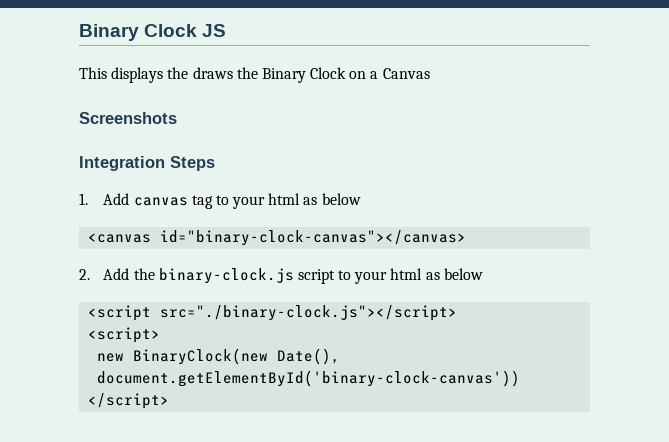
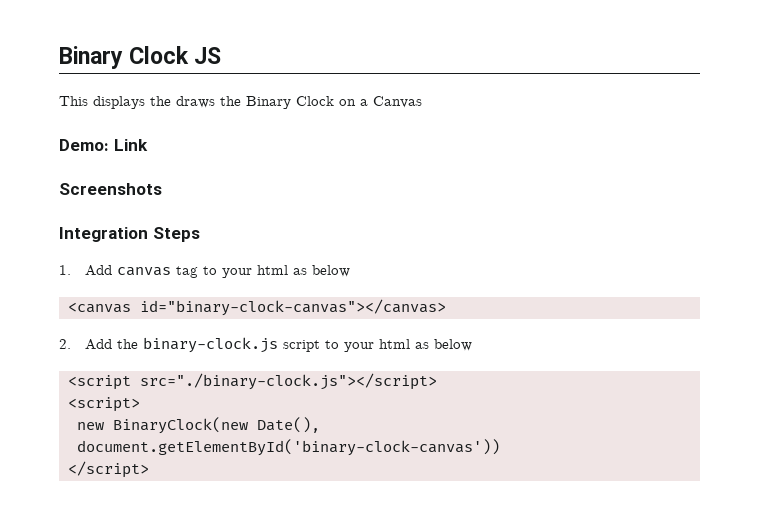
+ Demo: Link

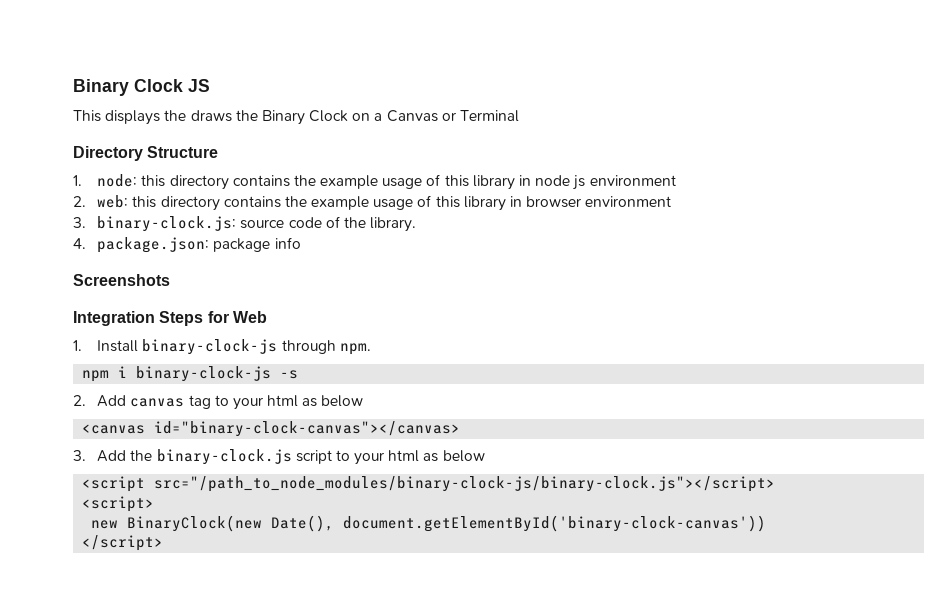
- This displays the draws the Binary Clock on a Canvas
- Demo: Link
+ This displays the draws the Binary Clock on a Canvas or Terminal
+ Directory Structure
+ 1. node: this directory contains the example usage of this library in node js environment
+ 2. web: this directory contains the example usage of this library in browser environment
+ 3. binary-clock.js: source code of the library.
+ 4. package.json: package info
  Screenshots
- Integration Steps
- 1. Add canvas tag to your html as below
+ Integration Steps for Web
+ 1. Install binary-clock-js through npm.
+ npm i binary-clock-js -s
+ 2. Add canvas tag to your html as below
- 2. Add the binary-clock.js script to your html as below
+ 3. Add the binary-clock.js script to your html as below
- <script src="./binary-clock.js"></script>
+ <script src="/path_to_node_modules/binary-clock-js/binary-clock.js"></script>

